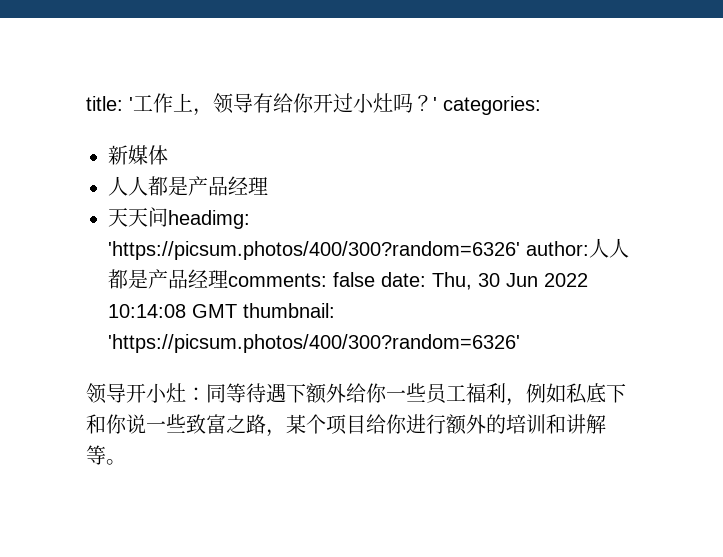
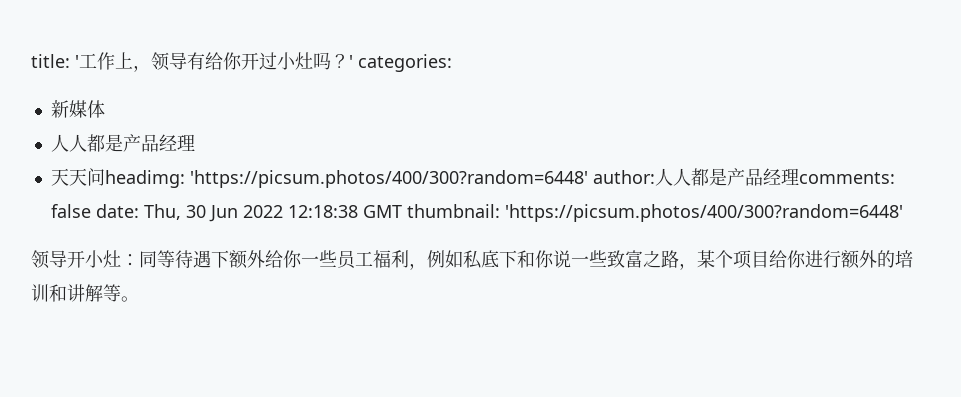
- 天天问headimg: 'https://picsum.photos/400/300?random=6326' author:人人都是产品经理comments: false date: Thu, 30 Jun 2022 10:14:08 GMT thumbnail: 'https://picsum.photos/400/300?random=6326'
+ 天天问headimg: 'https://picsum.photos/400/300?random=6448' author:人人都是产品经理comments: false date: Thu, 30 Jun 2022 12:18:38 GMT thumbnail: 'https://picsum.photos/400/300?random=6448'

